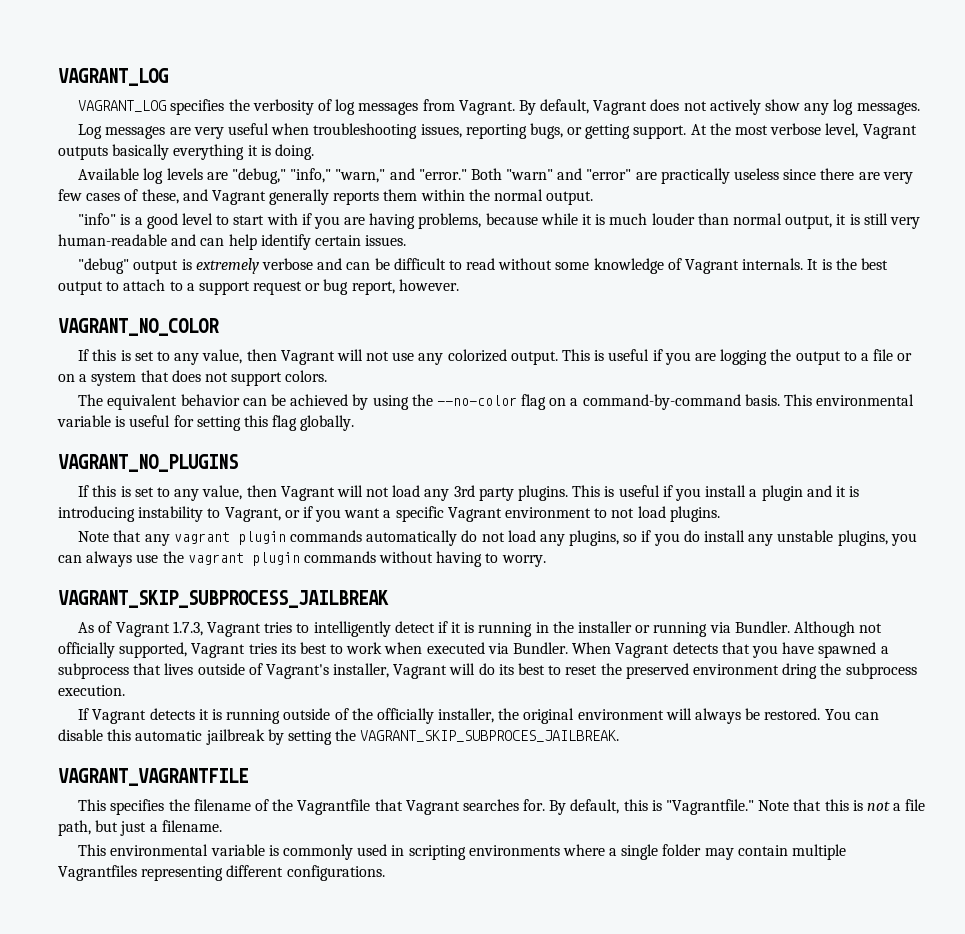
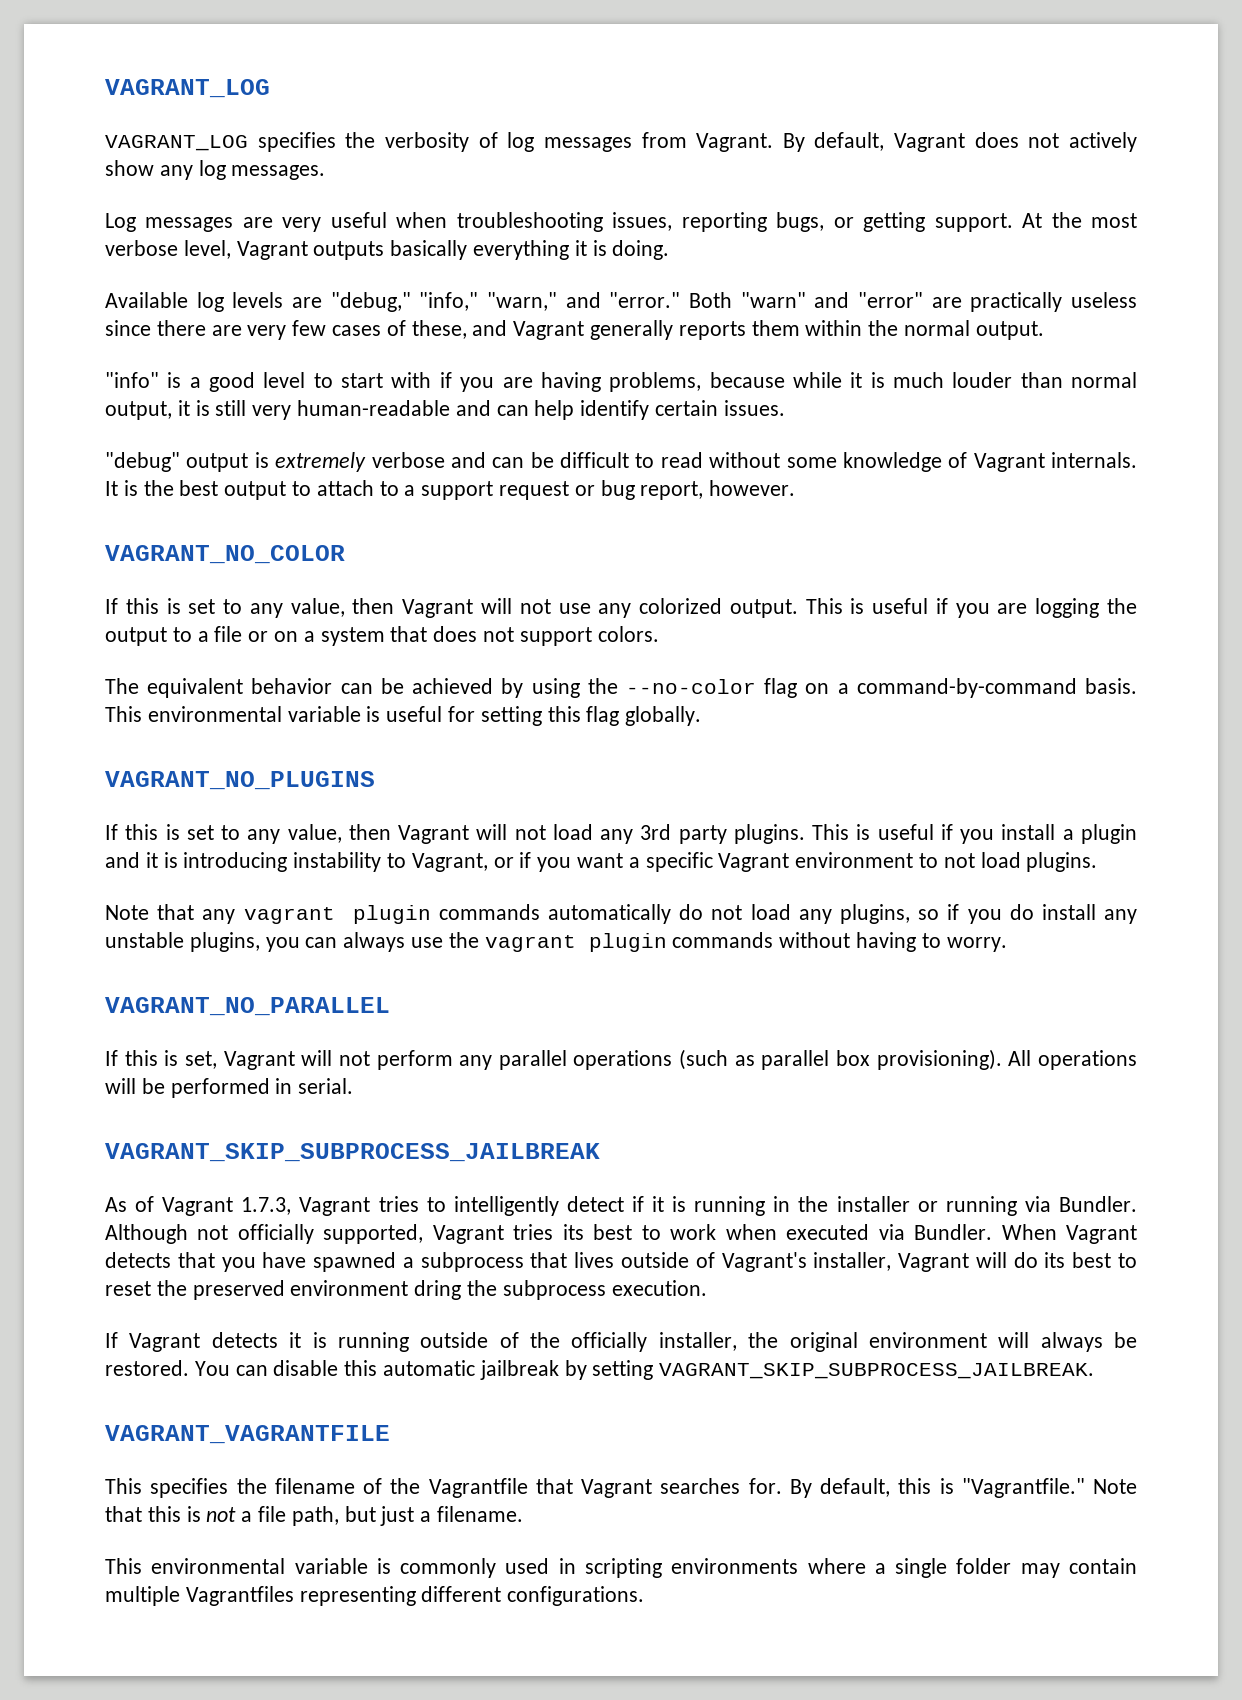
+ VAGRANT_NO_PARALLEL
+ If this is set, Vagrant will not perform any parallel operations (such as parallel box provisioning). All operations will be performed in serial.
- You can disable this automatic jailbreak by setting the VAGRANT_SKIP_SUBPROCES_JAILBREAK.
+ You can disable this automatic jailbreak by setting VAGRANT_SKIP_SUBPROCESS_JAILBREAK.

